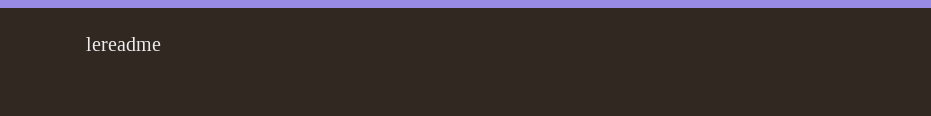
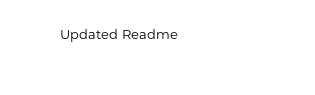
- lereadme
+ Updated Readme

